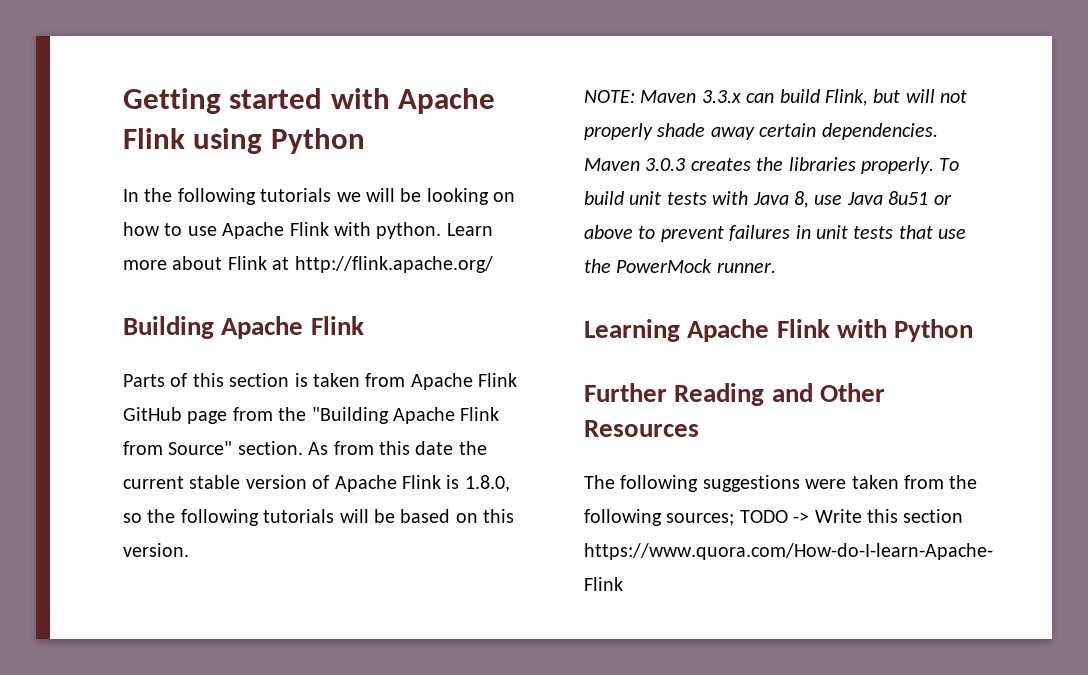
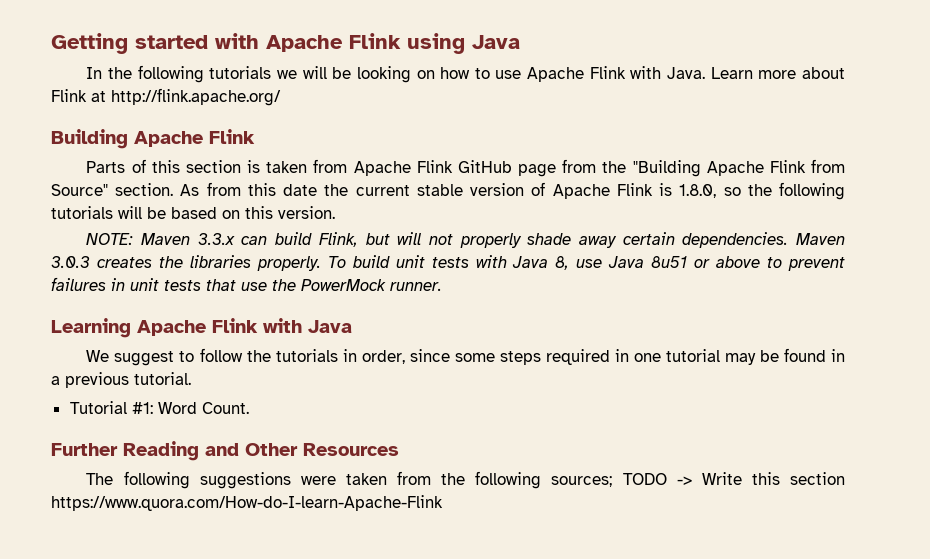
- Getting started with Apache Flink using Python
+ Getting started with Apache Flink using Java
- In the following tutorials we will be looking on how to use Apache Flink with python.
+ In the following tutorials we will be looking on how to use Apache Flink with Java.
- Learning Apache Flink with Python
+ Learning Apache Flink with Java
+ We suggest to follow the tutorials in order, since some steps required in one tutorial may be found in a previous tutorial.
+ Tutorial #1: Word Count.

